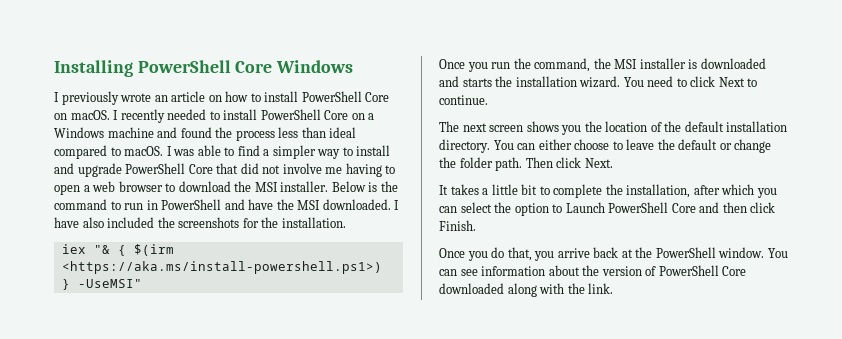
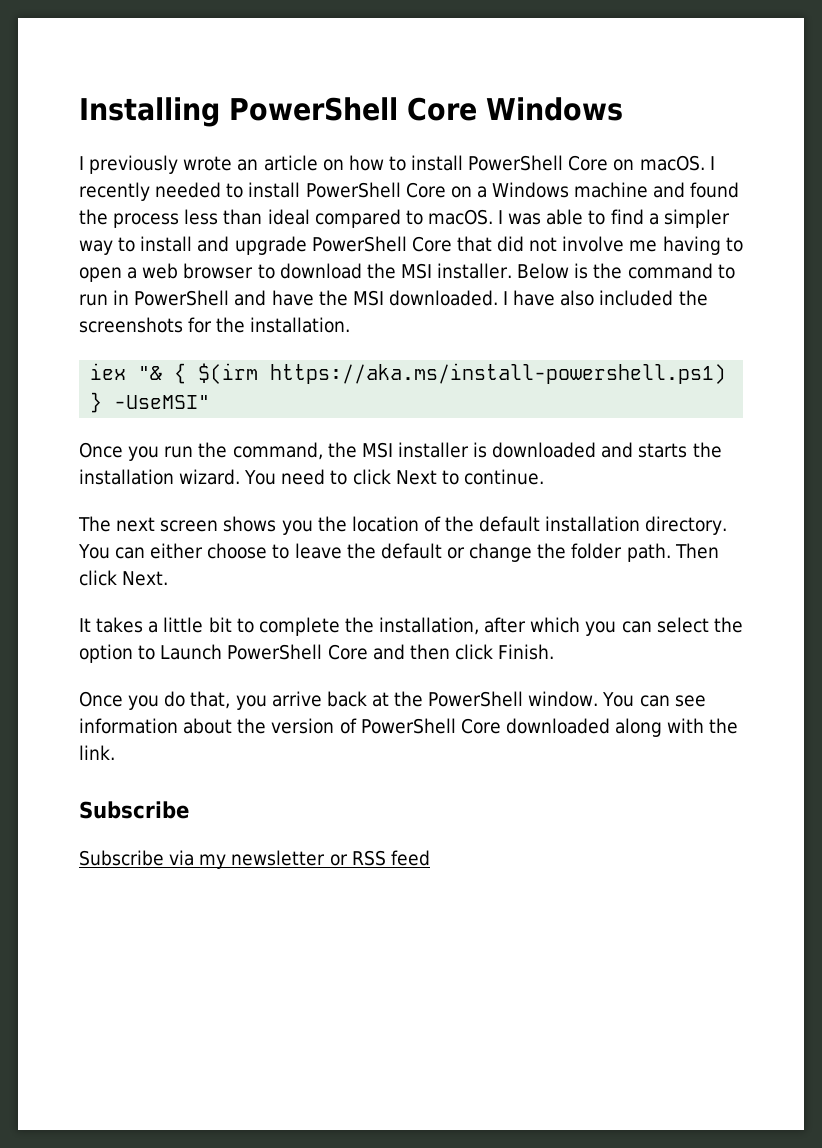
- iex "& { $(irm <https://aka.ms/install-powershell.ps1>) } -UseMSI"
+ iex "& { $(irm https://aka.ms/install-powershell.ps1) } -UseMSI"
  You can see information about the version of PowerShell Core downloaded along with the link.
+ Subscribe
+ Subscribe via my newsletter or RSS feed

